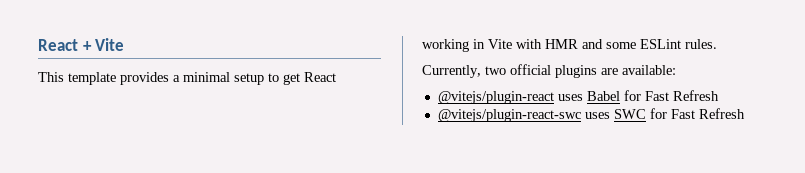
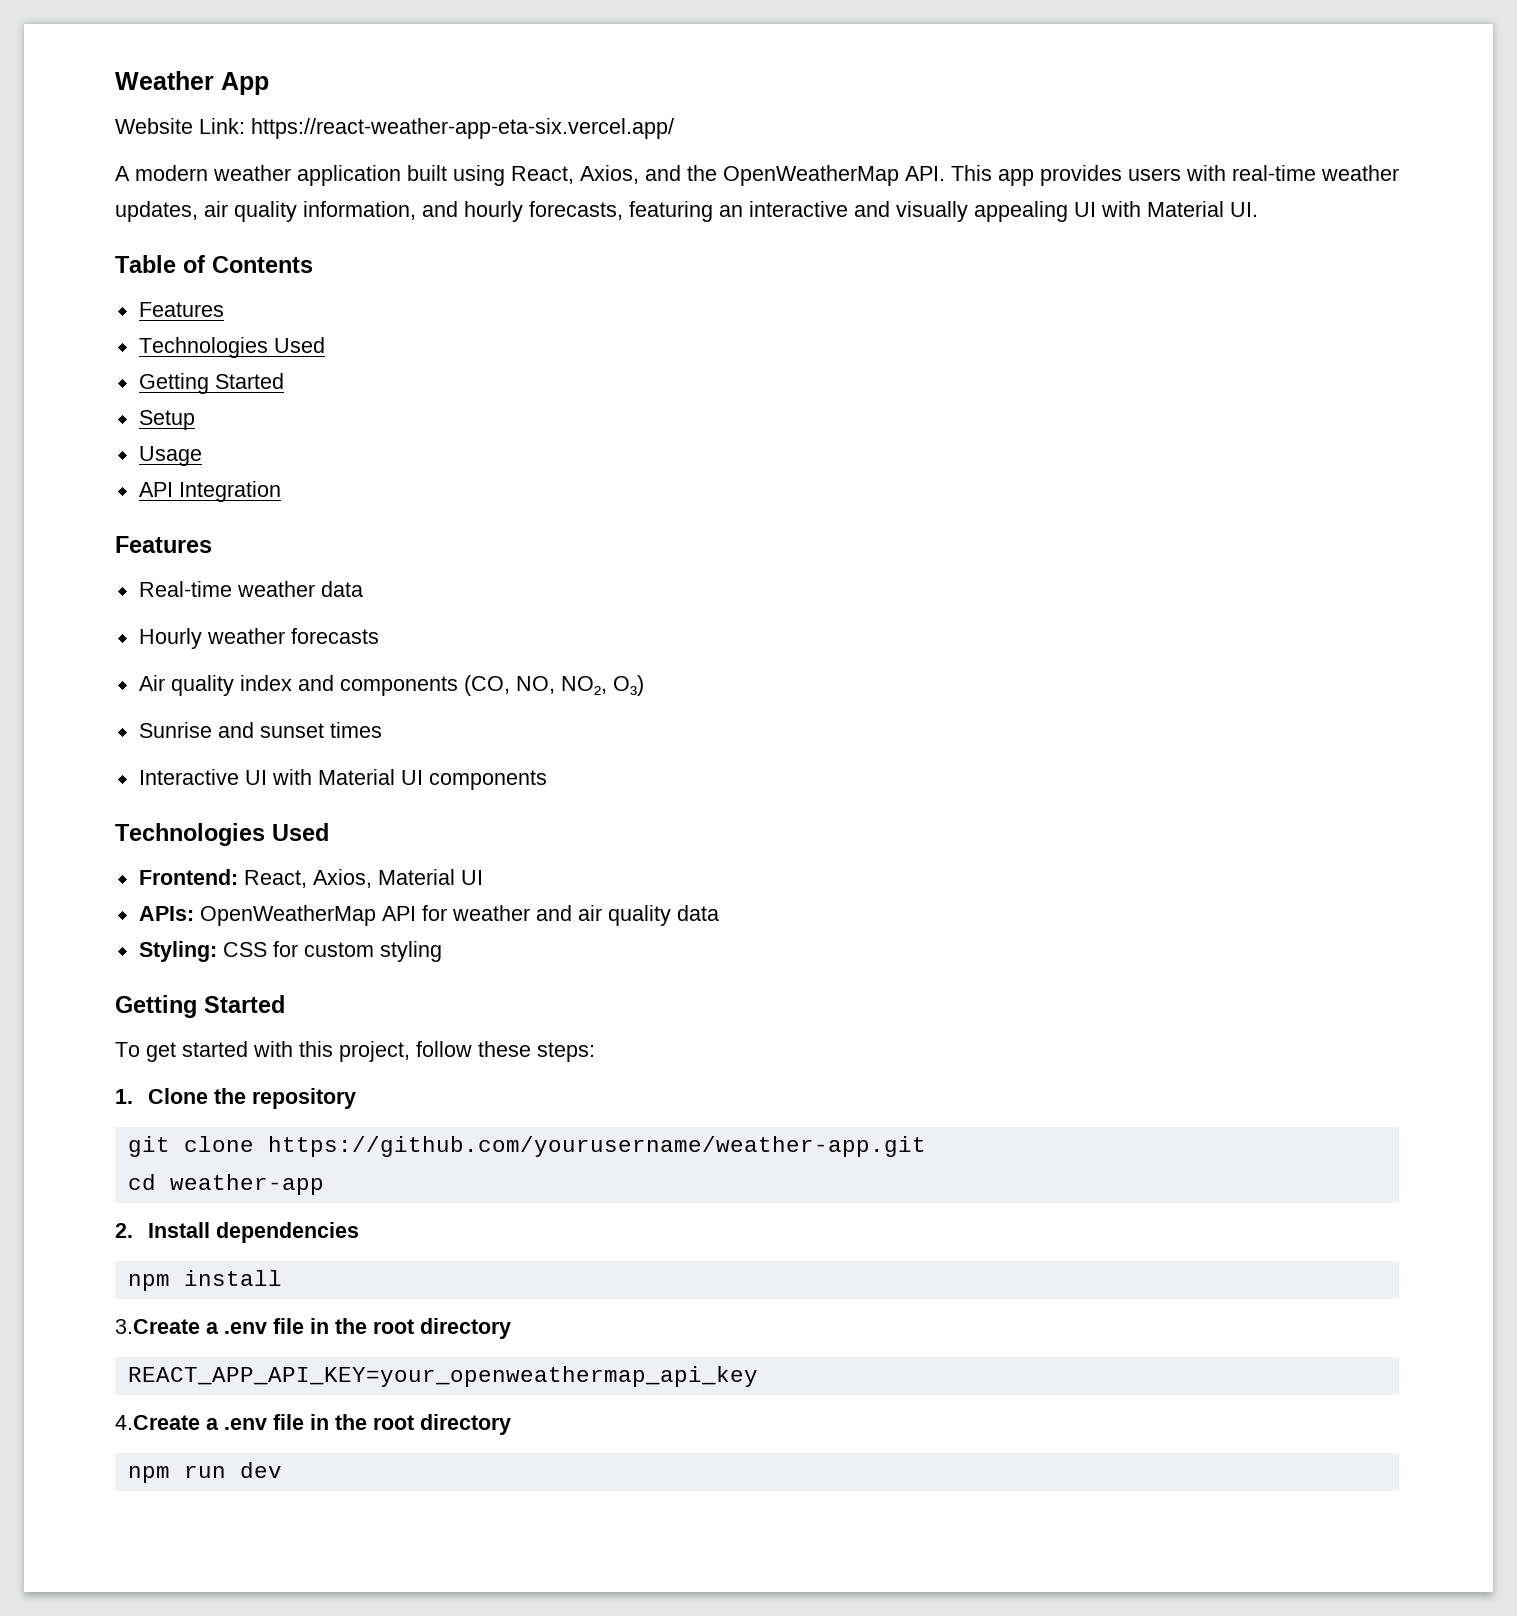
- React + Vite
- This template provides a minimal setup to get React working in Vite with HMR and some ESLint rules.
- Currently, two official plugins are available:
- @vitejs/plugin-react uses Babel for Fast Refresh
- @vitejs/plugin-react-swc uses SWC for Fast Refresh
+ Weather App
+ Website Link: https://react-weather-app-eta-six.vercel.app/
+ A modern weather application built using React, Axios, and the OpenWeatherMap API. This app provides users with real-time weather updates, air quality information, and hourly forecasts, featuring an interactive and visually appealing UI with Material UI.
+ Table of Contents
+ Features
+ Technologies Used
+ Getting Started
+ Setup
+ Usage
+ API Integration
+ Features
+ Real-time weather data
+ Hourly weather forecasts
+ Air quality index and components (CO, NO, NO₂, O₃)
+ Sunrise and sunset times
+ Interactive UI with Material UI components
+ Technologies Used
+ Frontend: React, Axios, Material UI
+ APIs: OpenWeatherMap API for weather and air quality data
+ Styling: CSS for custom styling
+ Getting Started
+ To get started with this project, follow these steps:
+ 1. Clone the repository
+ git clone https://github.com/yourusername/weather-app.git
+ cd weather-app
+ 2. Install dependencies
+ npm install
+ 3.Create a .env file in the root directory
+ REACT_APP_API_KEY=your_openweathermap_api_key
+ 4.Create a .env file in the root directory
+ npm run dev

